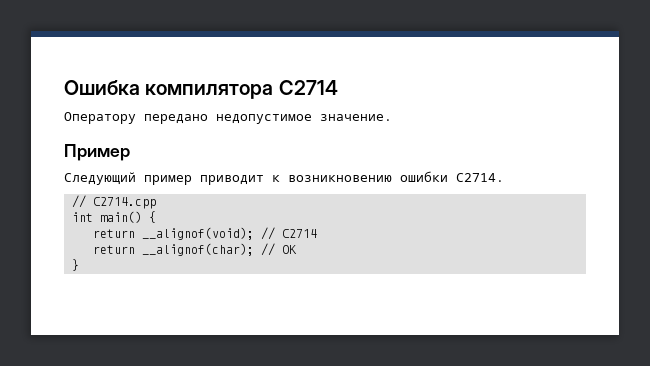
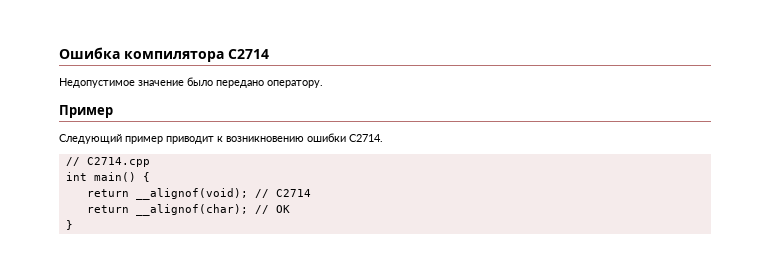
- Оператору передано недопустимое значение.
+ Недопустимое значение было передано оператору.

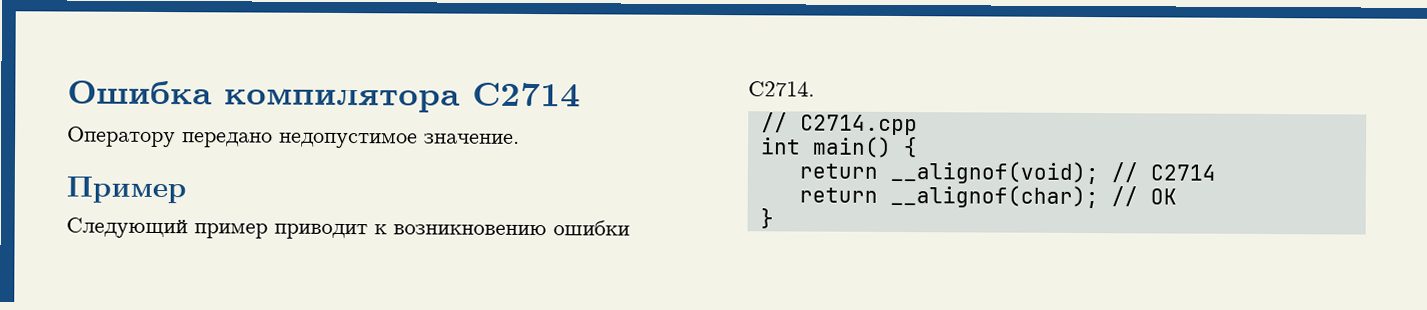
- Недопустимое значение было передано оператору.
+ Оператору передано недопустимое значение.

